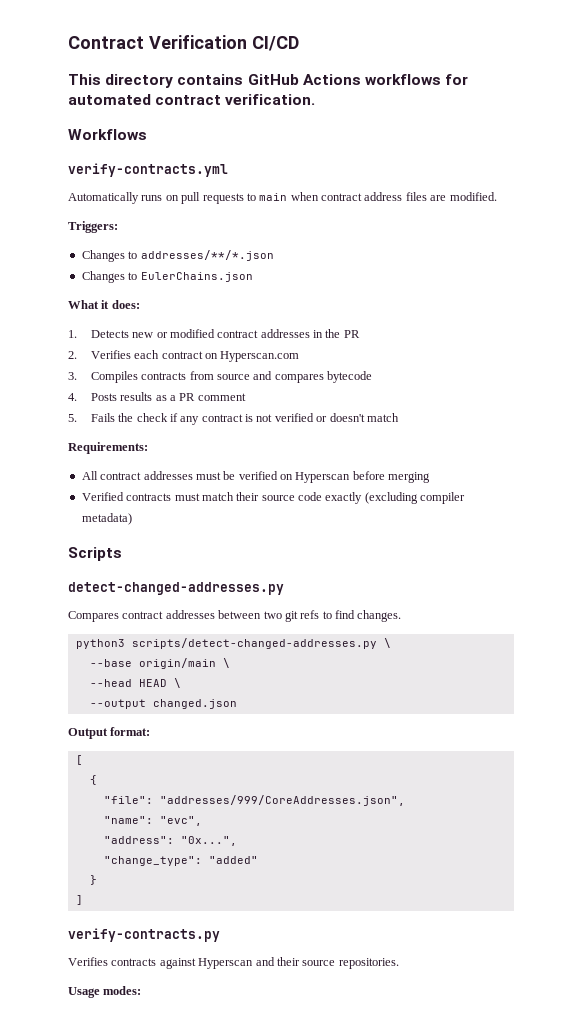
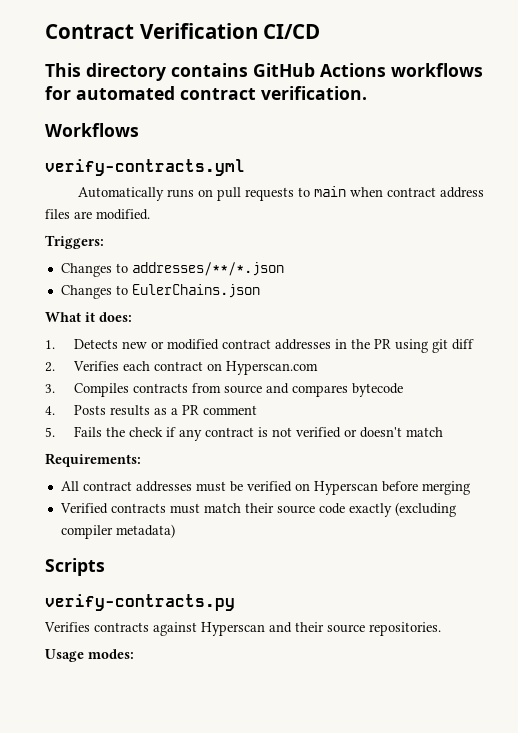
- 1. Detects new or modified contract addresses in the PR
+ 1. Detects new or modified contract addresses in the PR using git diff
- detect-changed-addresses.py
- Compares contract addresses between two git refs to find changes.
- python3 scripts/detect-changed-addresses.py \
- --base origin/main \
- --head HEAD \
- --output changed.json
- Output format:
- [
- {
- "file": "addresses/999/CoreAddresses.json",
- "name": "evc",
- "address": "0x...",
- "change_type": "added"
- }
- ]

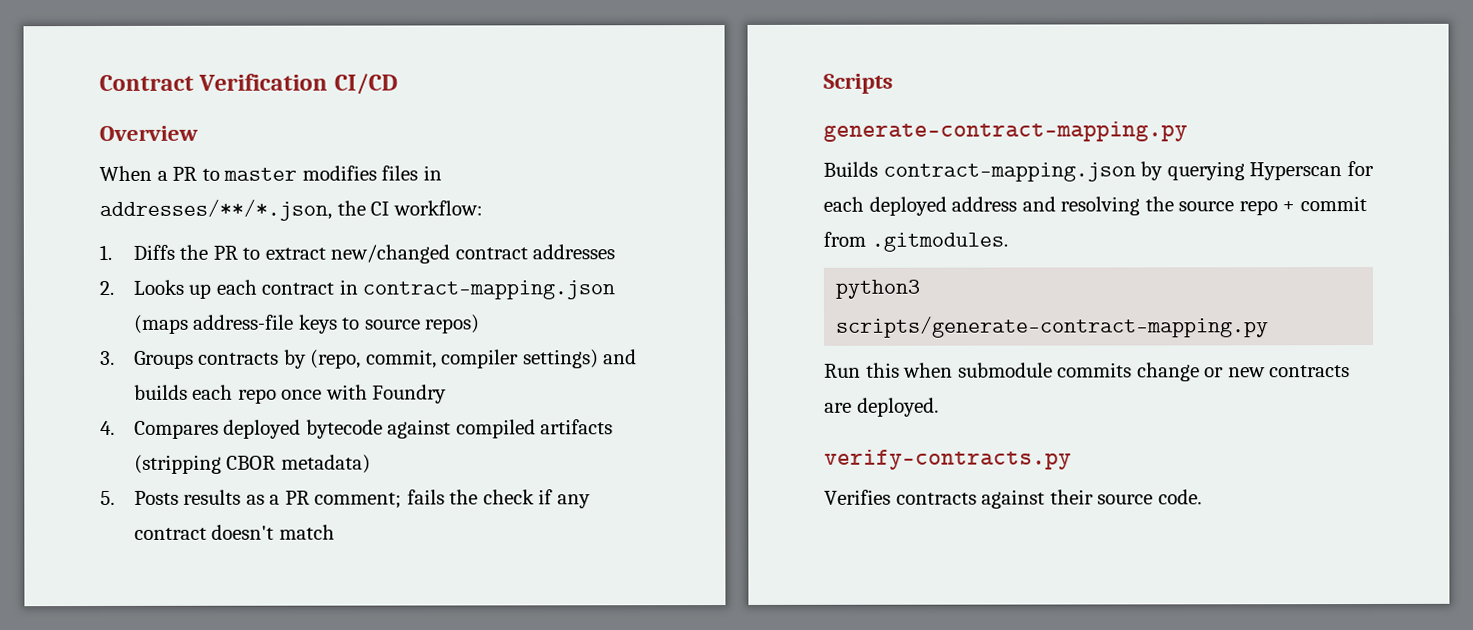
- This directory contains GitHub Actions workflows for automated contract verification.
- Workflows
- verify-contracts.yml
- Automatically runs on pull requests to main when contract address files are modified.
- Triggers:
- Changes to addresses/**/*.json
- Changes to EulerChains.json
- What it does:
- 1. Detects new or modified contract addresses in the PR using git diff
- 2. Verifies each contract on Hyperscan.com
- 3. Compiles contracts from source and compares bytecode
- 4. Posts results as a PR comment
- 5. Fails the check if any contract is not verified or doesn't match
- Requirements:
- All contract addresses must be verified on Hyperscan before merging
- Verified contracts must match their source code exactly (excluding compiler metadata)
+ Overview
+ When a PR to master modifies files in addresses/**/*.json, the CI workflow:
+ 1. Diffs the PR to extract new/changed contract addresses
+ 2. Looks up each contract in contract-mapping.json (maps address-file keys to source repos)
+ 3. Groups contracts by (repo, commit, compiler settings) and builds each repo once with Foundry
+ 4. Compares deployed bytecode against compiled artifacts (stripping CBOR metadata)
+ 5. Posts results as a PR comment; fails the check if any contract doesn't match
  Scripts
+ generate-contract-mapping.py
+ Builds contract-mapping.json by querying Hyperscan for each deployed address and resolving the source repo + commit from .gitmodules.
+ python3 scripts/generate-contract-mapping.py
+ Run this when submodule commits change or new contracts are deployed.
  verify-contracts.py
- Verifies contracts against Hyperscan and their source repositories.
- Usage modes:
+ Verifies contracts against their source code.

